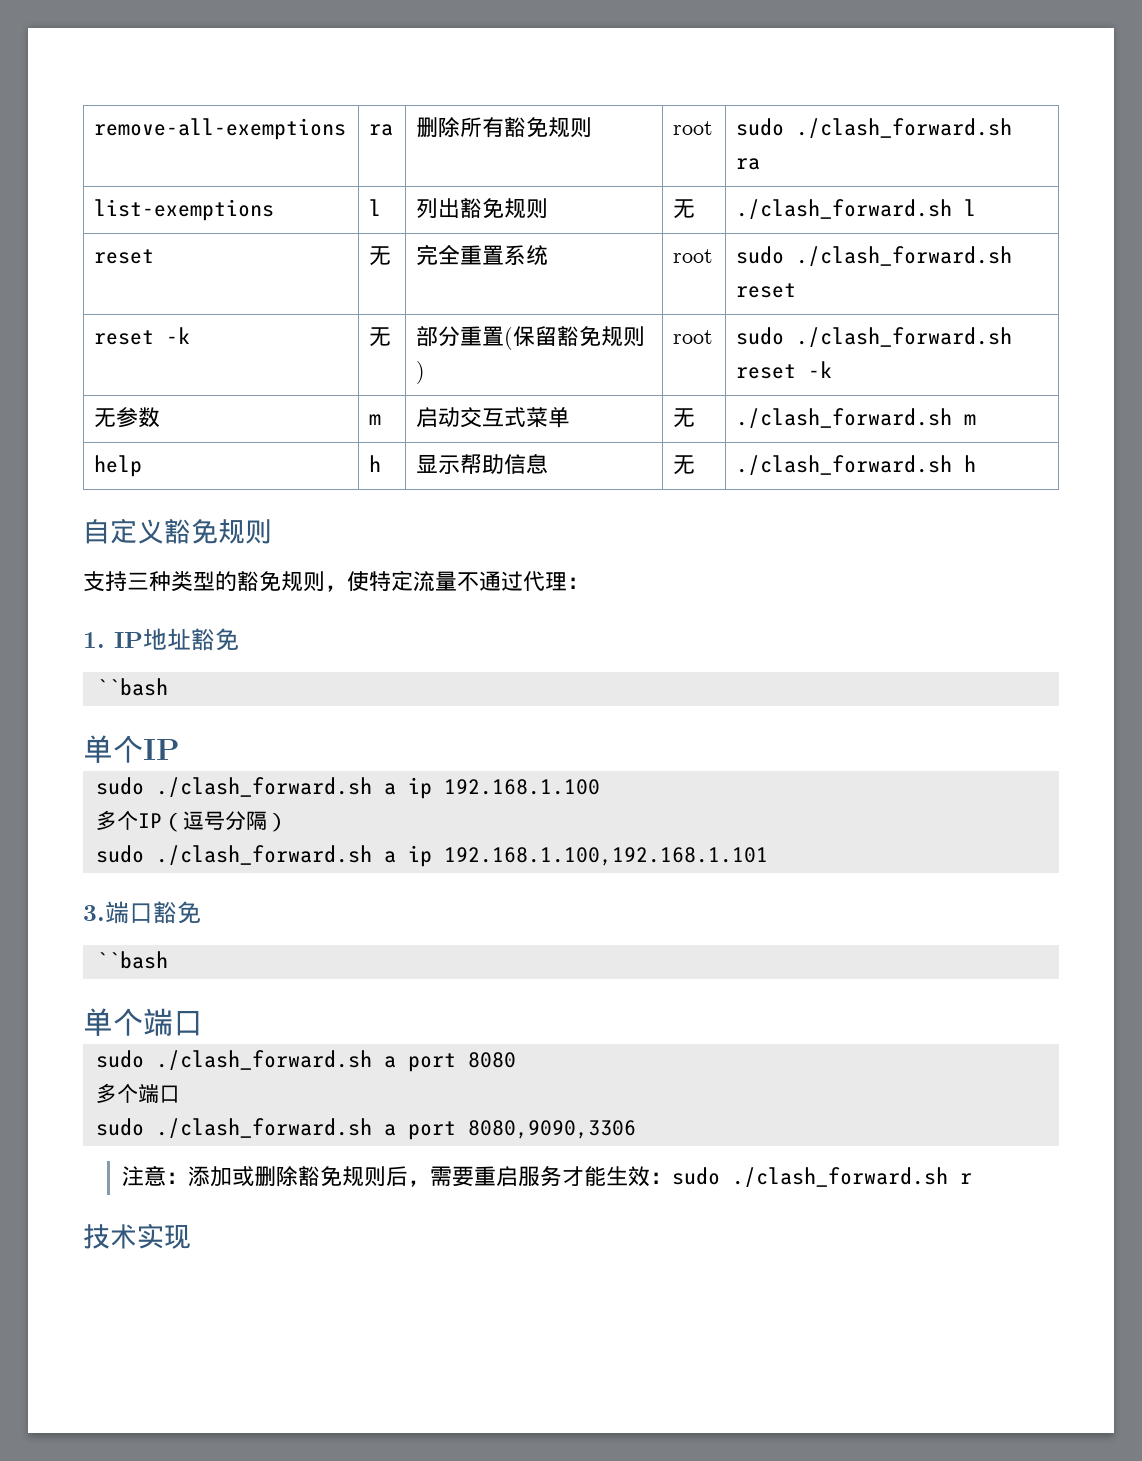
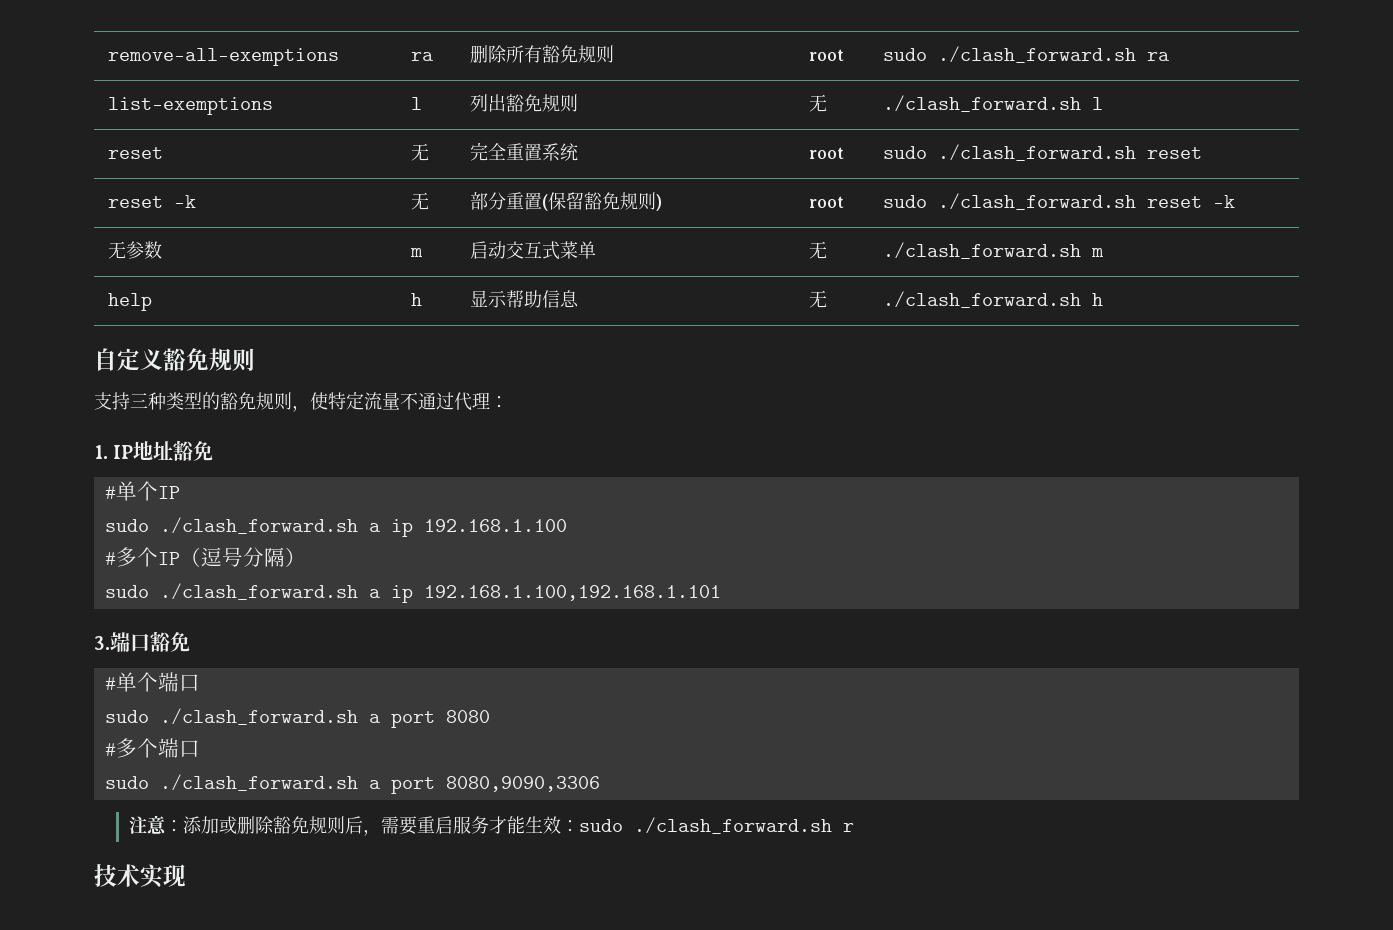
  1. IP地址豁免
- ``bash
- 单个IP
+ #单个IP
- 多个IP（逗号分隔）
+ #多个IP（逗号分隔）
  3.端口豁免
- ``bash
- 单个端口
+ #单个端口
- 多个端口
+ #多个端口

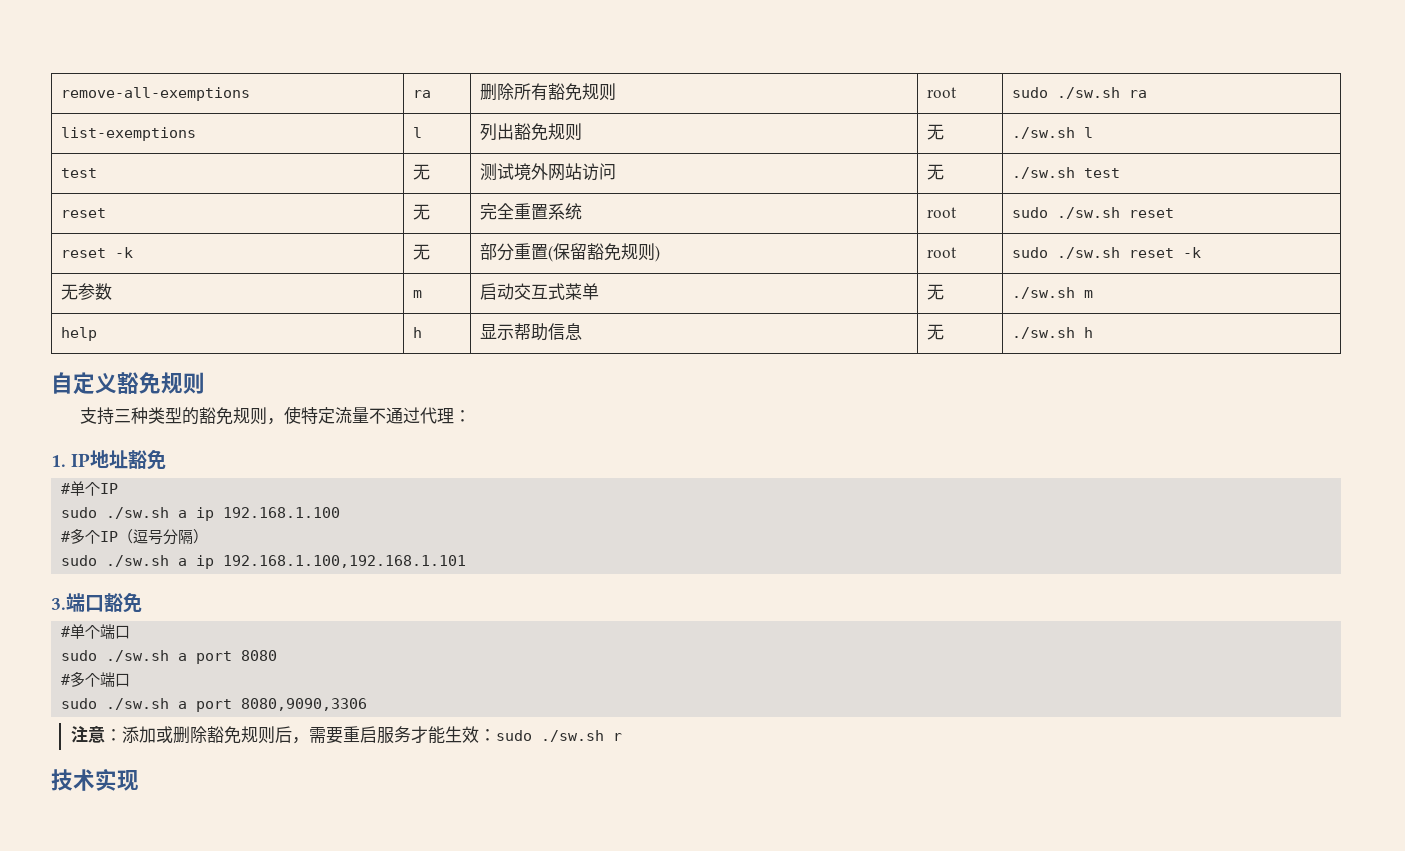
- remove-all-exemptions | ra | 删除所有豁免规则 | root | sudo ./clash_forward.sh ra
+ remove-all-exemptions | ra | 删除所有豁免规则 | root | sudo ./sw.sh ra
- list-exemptions | l | 列出豁免规则 | 无 | ./clash_forward.sh l
+ list-exemptions | l | 列出豁免规则 | 无 | ./sw.sh l
+ test | 无 | 测试境外网站访问 | 无 | ./sw.sh test
- reset | 无 | 完全重置系统 | root | sudo ./clash_forward.sh reset
+ reset | 无 | 完全重置系统 | root | sudo ./sw.sh reset
- reset -k | 无 | 部分重置(保留豁免规则) | root | sudo ./clash_forward.sh reset -k
+ reset -k | 无 | 部分重置(保留豁免规则) | root | sudo ./sw.sh reset -k
- 无参数 | m | 启动交互式菜单 | 无 | ./clash_forward.sh m
+ 无参数 | m | 启动交互式菜单 | 无 | ./sw.sh m
- help | h | 显示帮助信息 | 无 | ./clash_forward.sh h
+ help | h | 显示帮助信息 | 无 | ./sw.sh h
- sudo ./clash_forward.sh a ip 192.168.1.100
+ sudo ./sw.sh a ip 192.168.1.100
- sudo ./clash_forward.sh a ip 192.168.1.100,192.168.1.101
+ sudo ./sw.sh a ip 192.168.1.100,192.168.1.101
- sudo ./clash_forward.sh a port 8080
+ sudo ./sw.sh a port 8080
- sudo ./clash_forward.sh a port 8080,9090,3306
+ sudo ./sw.sh a port 8080,9090,3306
- 注意：添加或删除豁免规则后，需要重启服务才能生效：sudo ./clash_forward.sh r
+ 注意：添加或删除豁免规则后，需要重启服务才能生效：sudo ./sw.sh r

